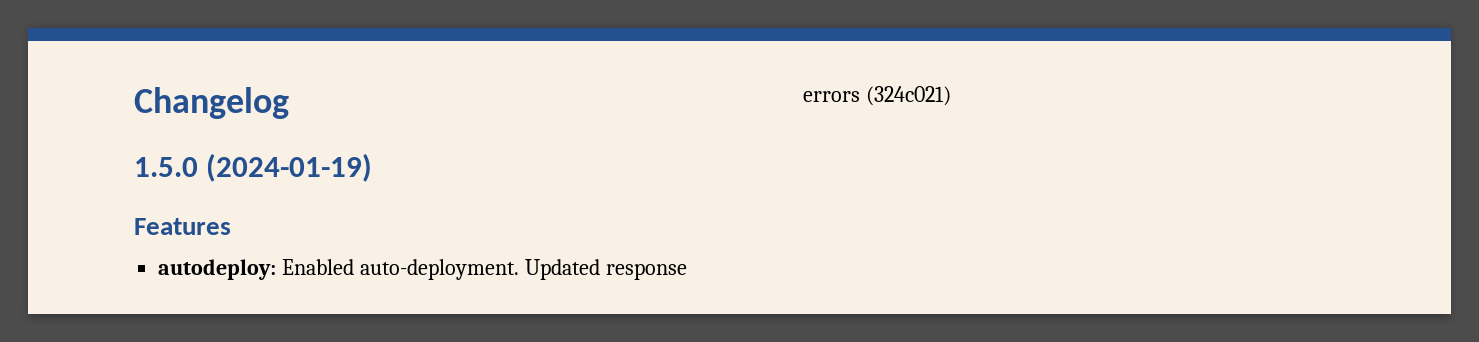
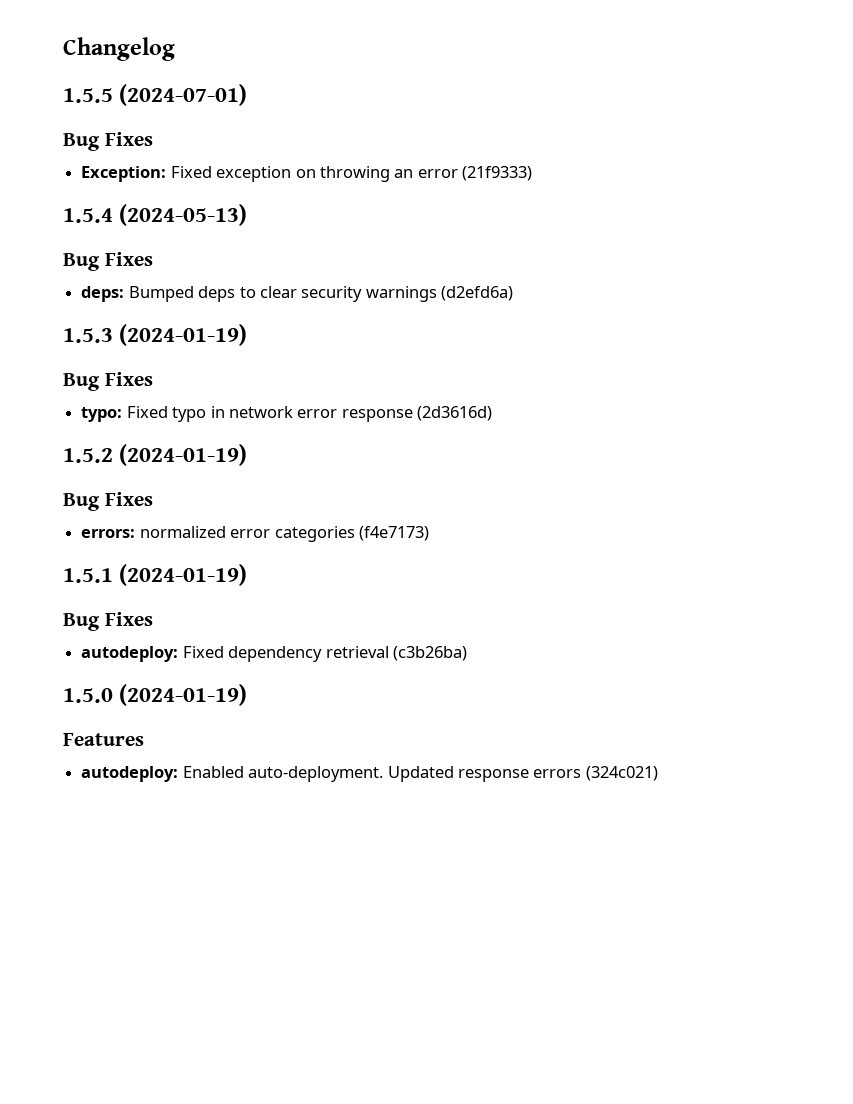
+ 1.5.5 (2024-07-01)
+ Bug Fixes
+ Exception: Fixed exception on throwing an error (21f9333)
+ 1.5.4 (2024-05-13)
+ Bug Fixes
+ deps: Bumped deps to clear security warnings (d2efd6a)
+ 1.5.3 (2024-01-19)
+ Bug Fixes
+ typo: Fixed typo in network error response (2d3616d)
+ 1.5.2 (2024-01-19)
+ Bug Fixes
+ errors: normalized error categories (f4e7173)
+ 1.5.1 (2024-01-19)
+ Bug Fixes
+ autodeploy: Fixed dependency retrieval (c3b26ba)

